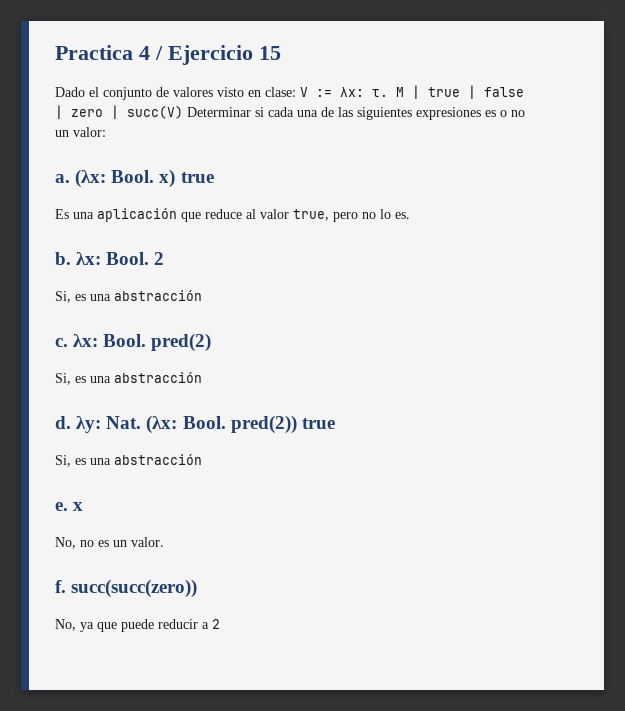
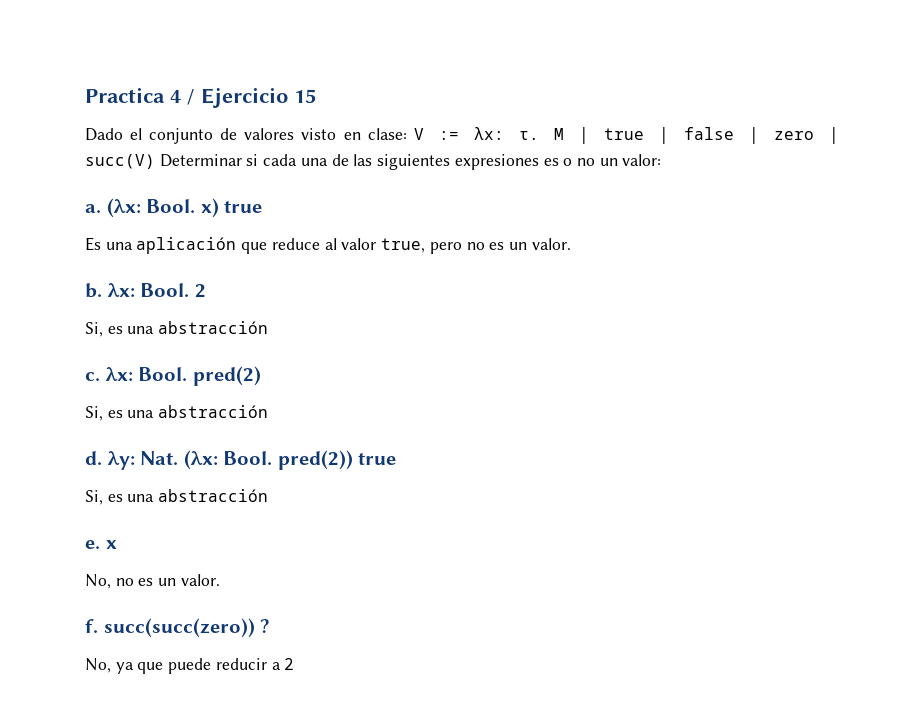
- Es una aplicación que reduce al valor true, pero no lo es.
+ Es una aplicación que reduce al valor true, pero no es un valor.
- f. succ(succ(zero))
+ f. succ(succ(zero)) ?

